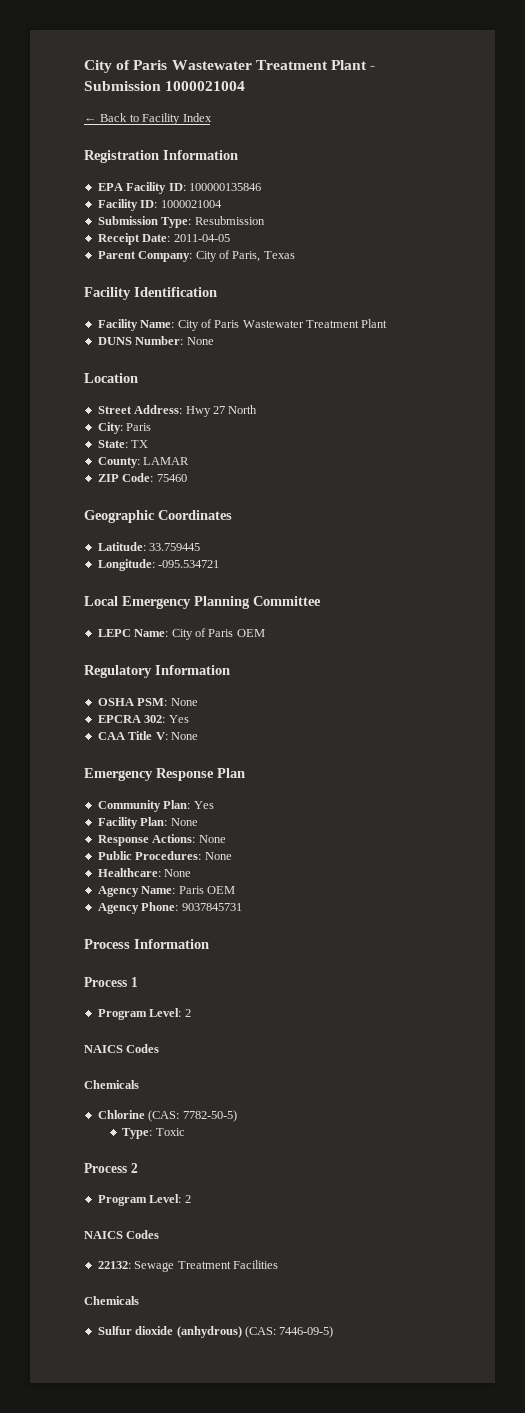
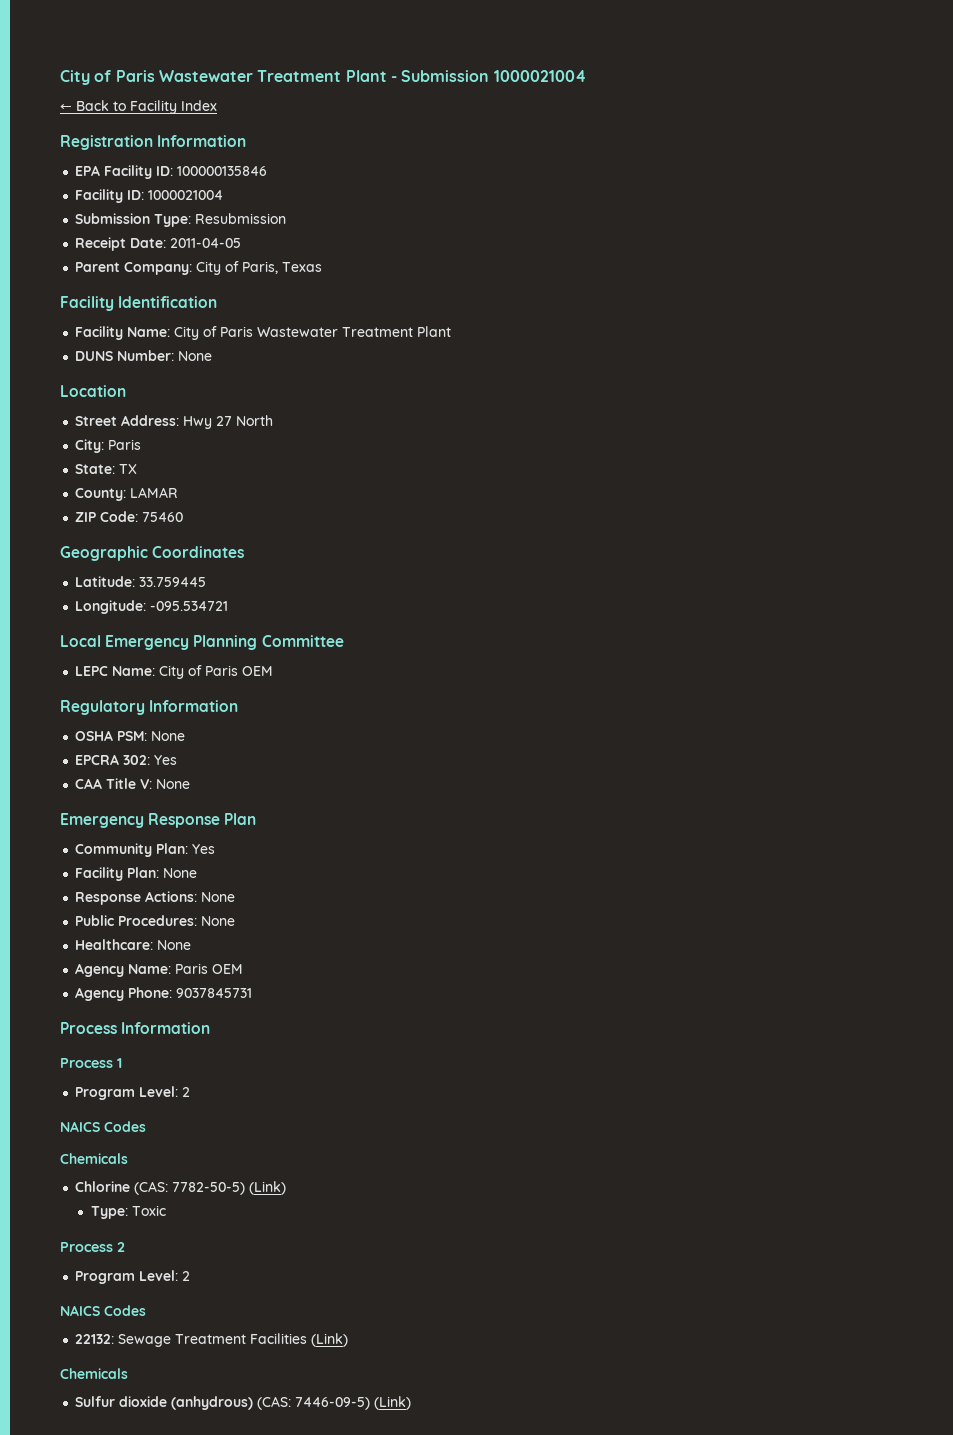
- Chlorine (CAS: 7782-50-5)
+ Chlorine (CAS: 7782-50-5) (Link)
- 22132: Sewage Treatment Facilities
+ 22132: Sewage Treatment Facilities (Link)
- Sulfur dioxide (anhydrous) (CAS: 7446-09-5)
+ Sulfur dioxide (anhydrous) (CAS: 7446-09-5) (Link)

